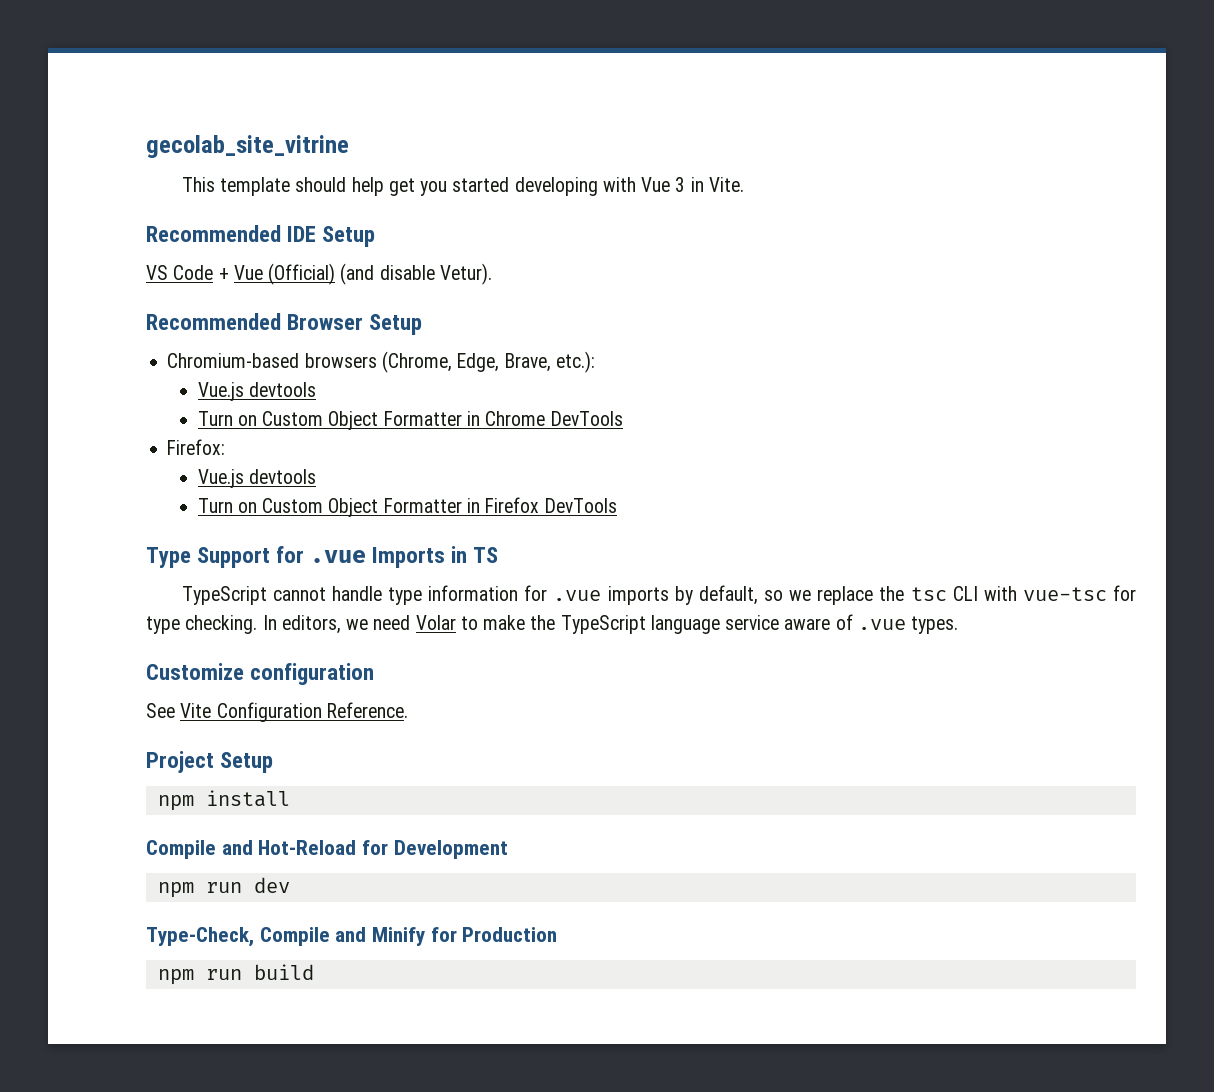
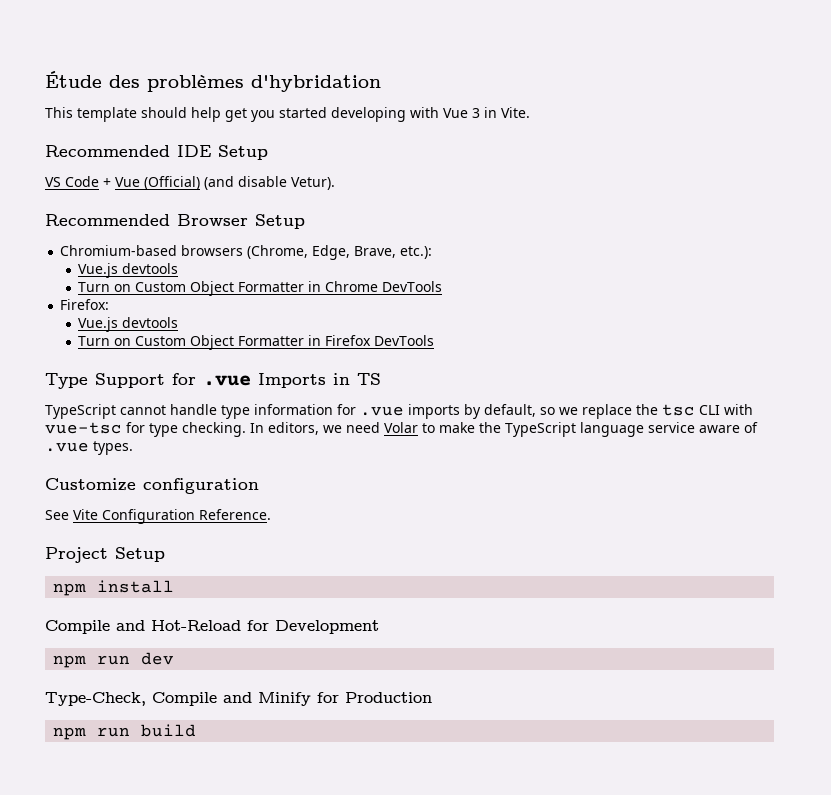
- gecolab_site_vitrine
+ Étude des problèmes d'hybridation

